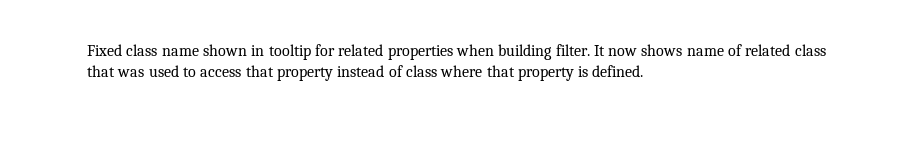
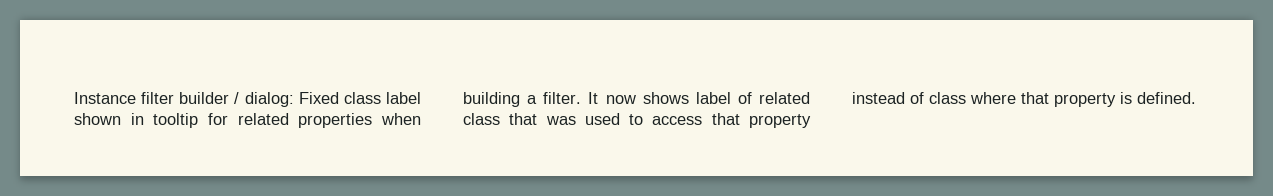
- Fixed class name shown in tooltip for related properties when building filter.
+ Instance filter builder / dialog: Fixed class label shown in tooltip for related properties when building a filter.
- It now shows name of related class that was used to access that property instead of class where that property is defined.
+ It now shows label of related class that was used to access that property instead of class where that property is defined.

